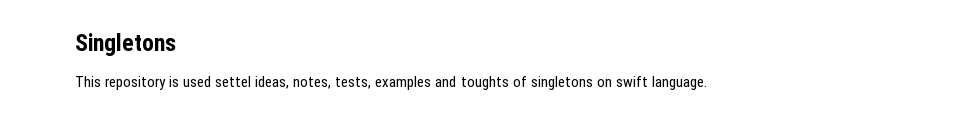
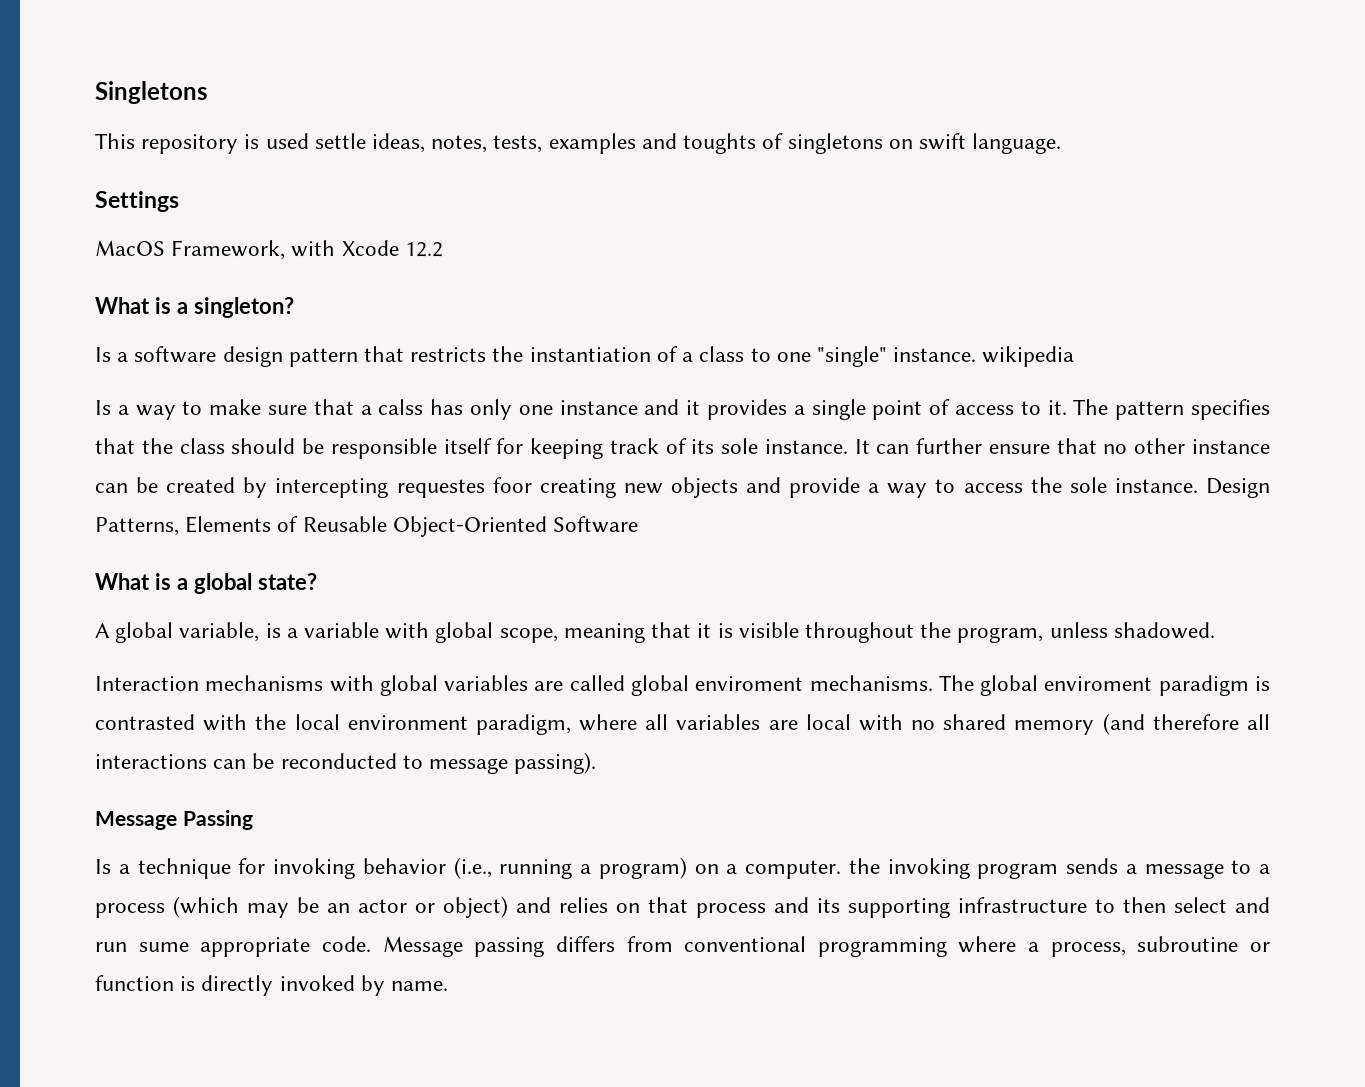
- This repository is used settel ideas, notes, tests, examples and toughts of singletons on swift language.
+ This repository is used settle ideas, notes, tests, examples and toughts of singletons on swift language.
+ Settings
+ MacOS Framework, with Xcode 12.2
+ What is a singleton?
+ Is a software design pattern that restricts the instantiation of a class to one "single" instance. wikipedia
+ Is a way to make sure that a calss has only one instance and it provides a single point of access to it. The pattern specifies that the class should be responsible itself for keeping track of its sole instance. It can further ensure that no other instance can be created by intercepting requestes foor creating new objects and provide a way to access the sole instance. Design Patterns, Elements of Reusable Object-Oriented Software
+ What is a global state?
+ A global variable, is a variable with global scope, meaning that it is visible throughout the program, unless shadowed.
+ Interaction mechanisms with global variables are called global enviroment mechanisms. The global enviroment paradigm is contrasted with the local environment paradigm, where all variables are local with no shared memory (and therefore all interactions can be reconducted to message passing).
+ Message Passing
+ Is a technique for invoking behavior (i.e., running a program) on a computer. the invoking program sends a message to a process (which may be an actor or object) and relies on that process and its supporting infrastructure to then select and run sume appropriate code. Message passing differs from conventional programming where a process, subroutine or function is directly invoked by name.

